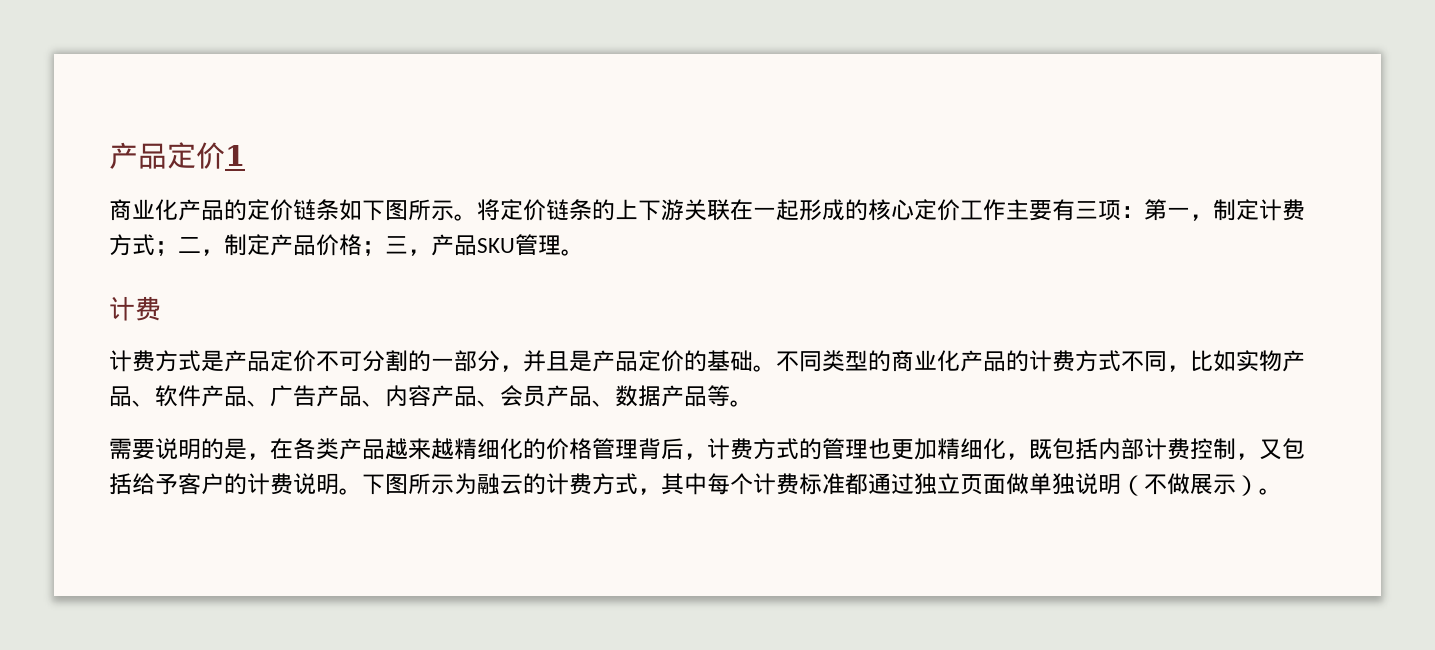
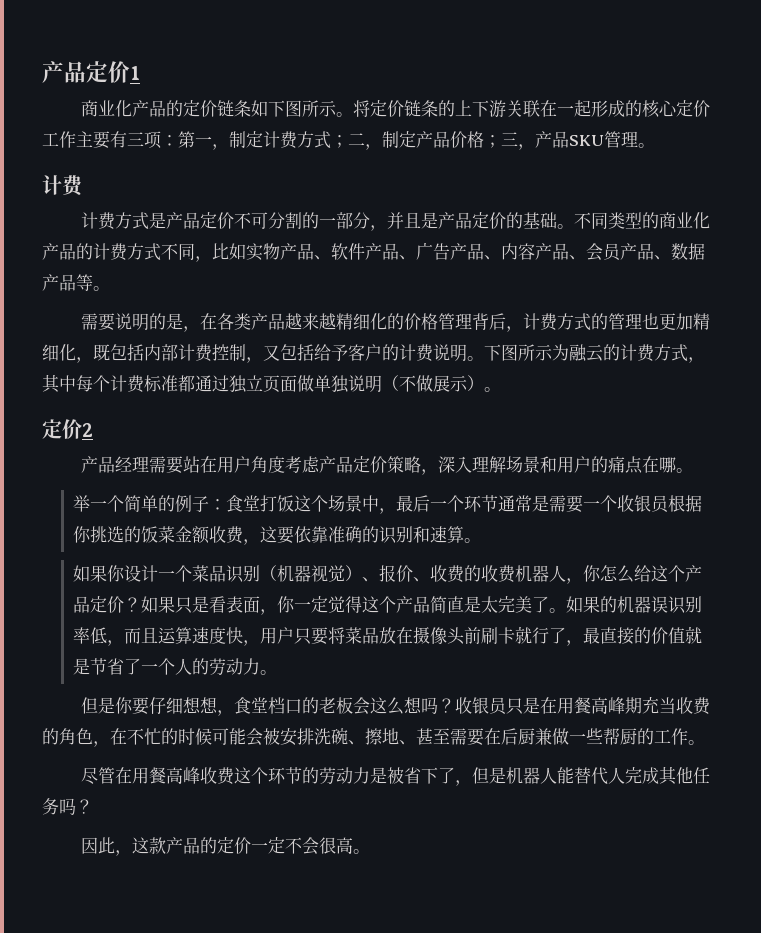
+ 定价2
+ 产品经理需要站在用户角度考虑产品定价策略，深入理解场景和用户的痛点在哪。
+ 举一个简单的例子：食堂打饭这个场景中，最后一个环节通常是需要一个收银员根据你挑选的饭菜金额收费，这要依靠准确的识别和速算。
+ 如果你设计一个菜品识别（机器视觉）、报价、收费的收费机器人，你怎么给这个产品定价？如果只是看表面，你一定觉得这个产品简直是太完美了。如果的机器误识别率低，而且运算速度快，用户只要将菜品放在摄像头前刷卡就行了，最直接的价值就是节省了一个人的劳动力。
+ 但是你要仔细想想，食堂档口的老板会这么想吗？收银员只是在用餐高峰期充当收费的角色，在不忙的时候可能会被安排洗碗、擦地、甚至需要在后厨兼做一些帮厨的工作。
+ 尽管在用餐高峰收费这个环节的劳动力是被省下了，但是机器人能替代人完成其他任务吗？
+ 因此，这款产品的定价一定不会很高。

